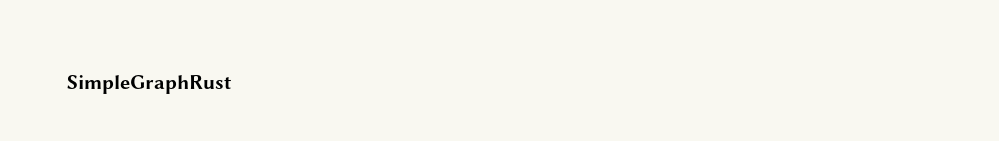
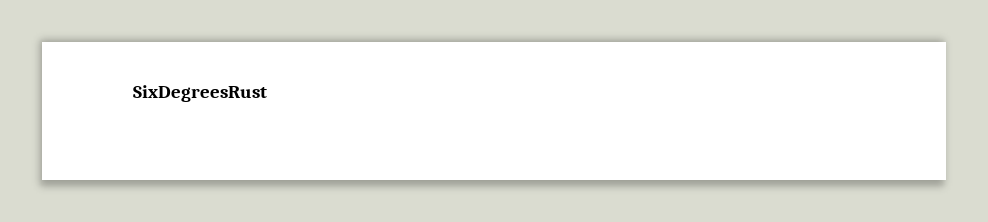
- SimpleGraphRust
+ SixDegreesRust

